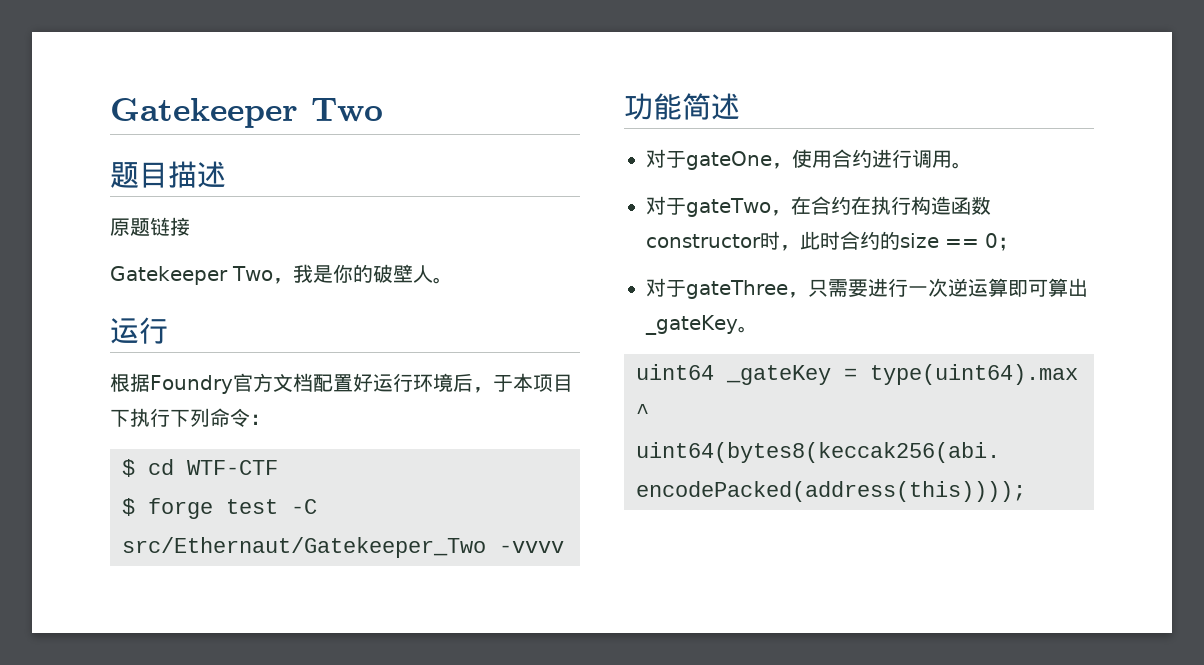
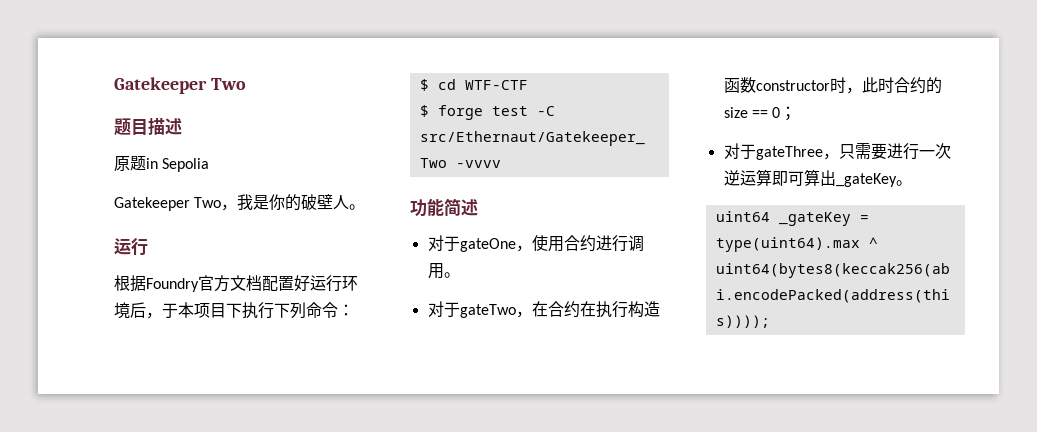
- 原题链接
+ 原题in Sepolia

